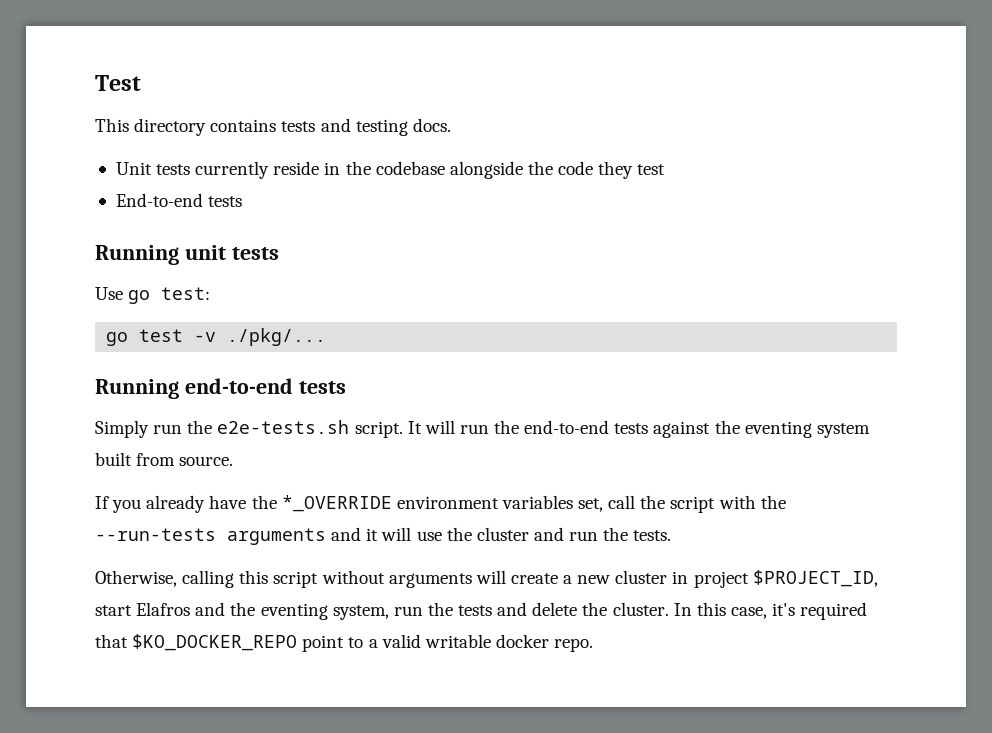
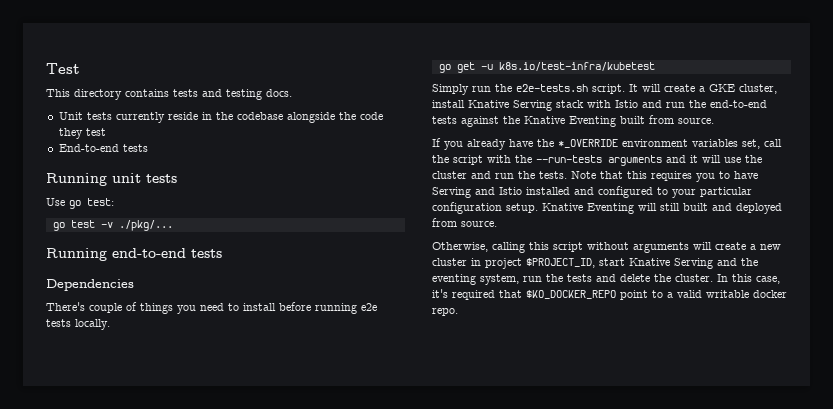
+ Dependencies
+ There's couple of things you need to install before running e2e tests locally.
+ go get -u k8s.io/test-infra/kubetest
- It will run the end-to-end tests against the eventing system built from source.
+ It will create a GKE cluster, install Knative Serving stack with Istio and run the end-to-end tests against the Knative Eventing built from source.
+ Note that this requires you to have Serving and Istio installed and configured to your particular configuration setup. Knative Eventing will still built and deployed from source.
- Otherwise, calling this script without arguments will create a new cluster in project $PROJECT_ID, start Elafros and the eventing system, run the tests and delete the cluster.
+ Otherwise, calling this script without arguments will create a new cluster in project $PROJECT_ID, start Knative Serving and the eventing system, run the tests and delete the cluster.

